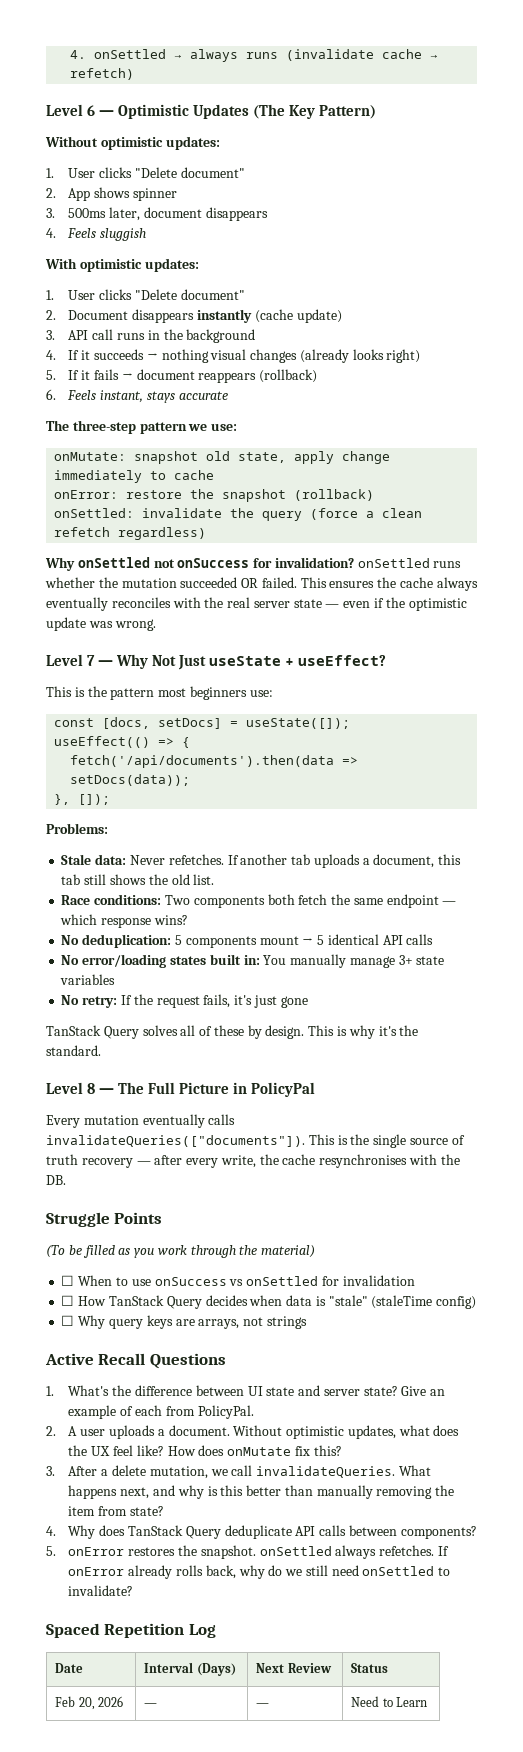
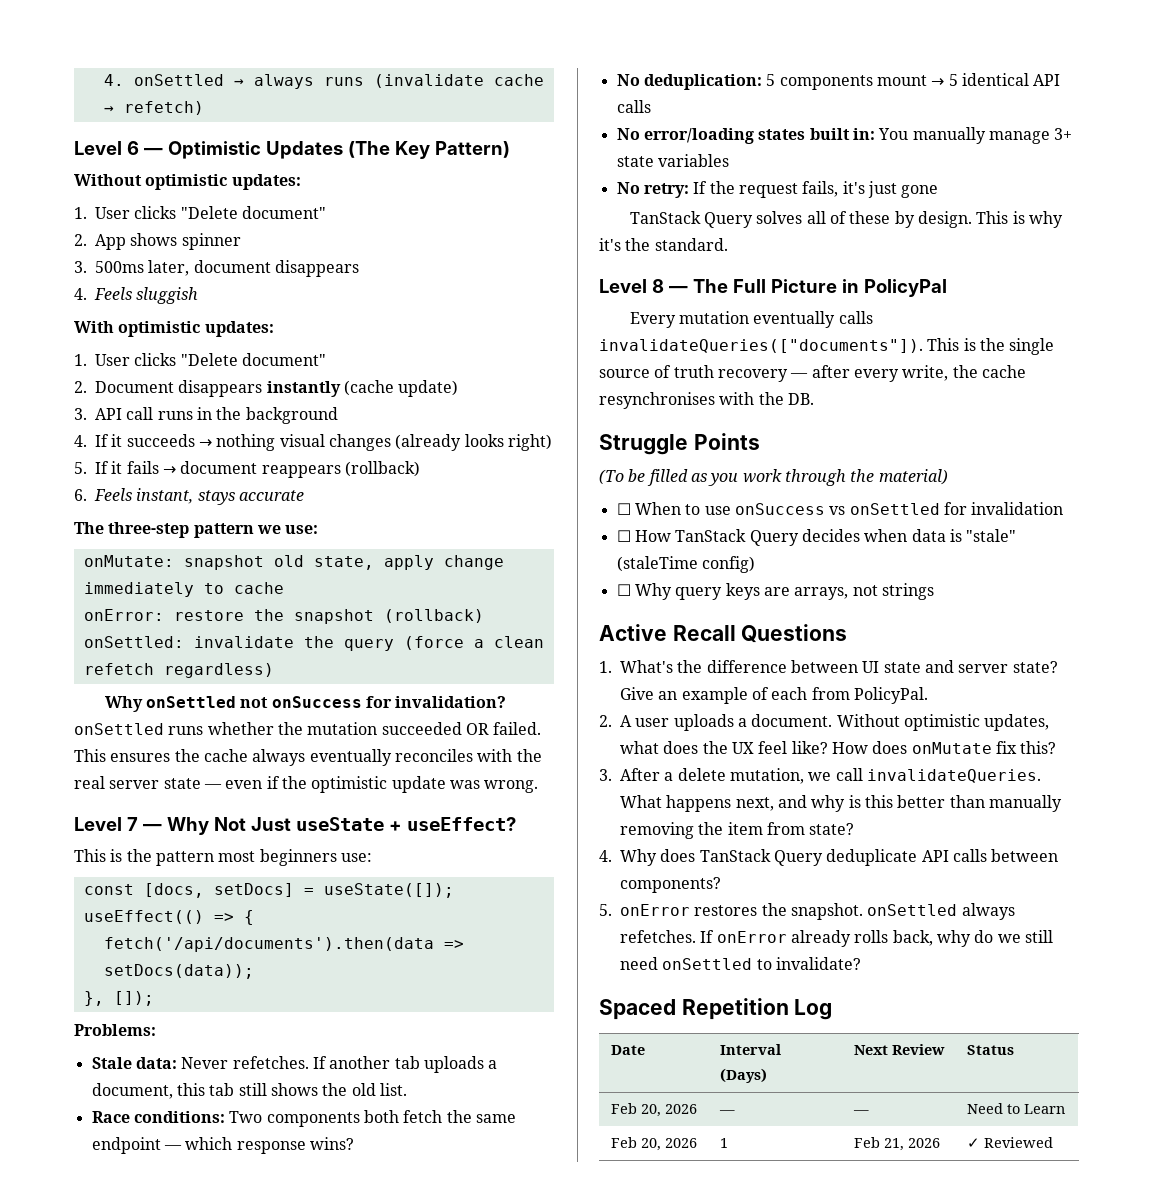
+ Feb 20, 2026 | 1 | Feb 21, 2026 | ✓ Reviewed

